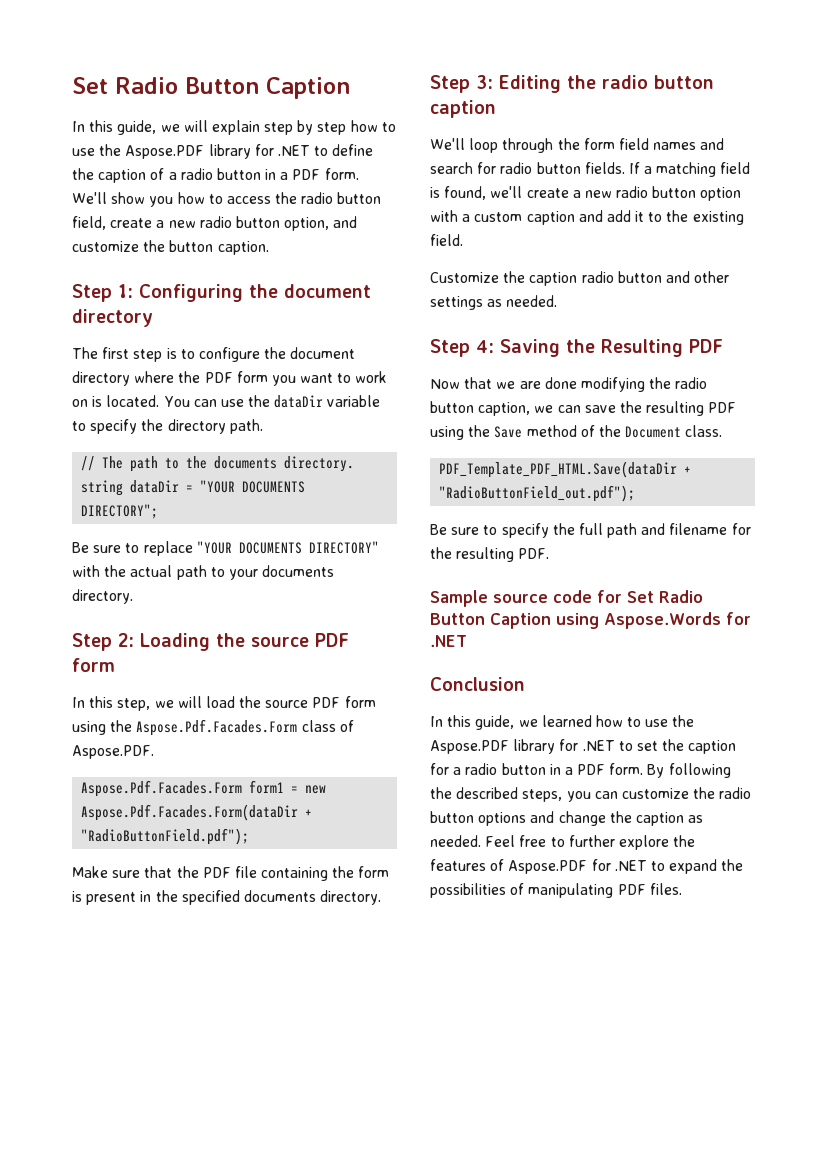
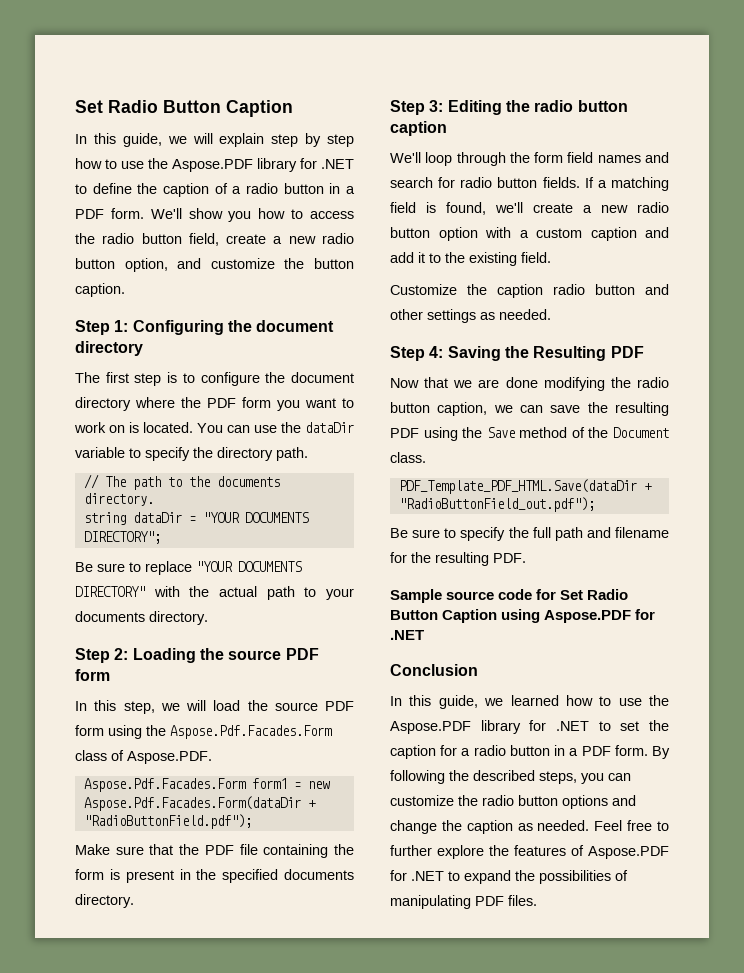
- Sample source code for Set Radio Button Caption using Aspose.Words for .NET
+ Sample source code for Set Radio Button Caption using Aspose.PDF for .NET

